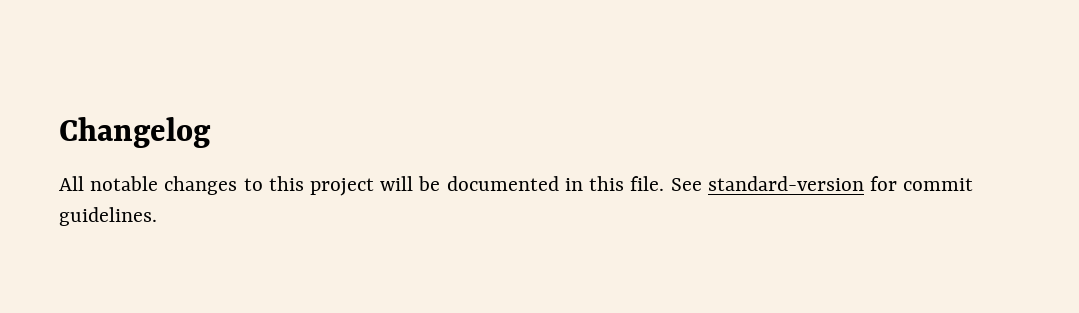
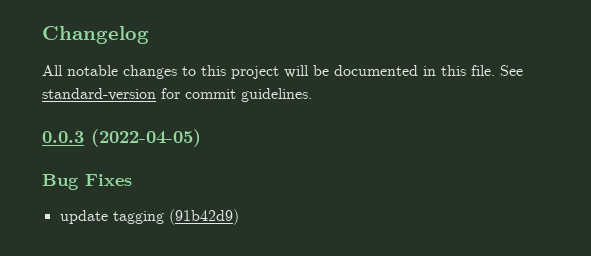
+ 0.0.3 (2022-04-05)
+ Bug Fixes
+ update tagging (91b42d9)

